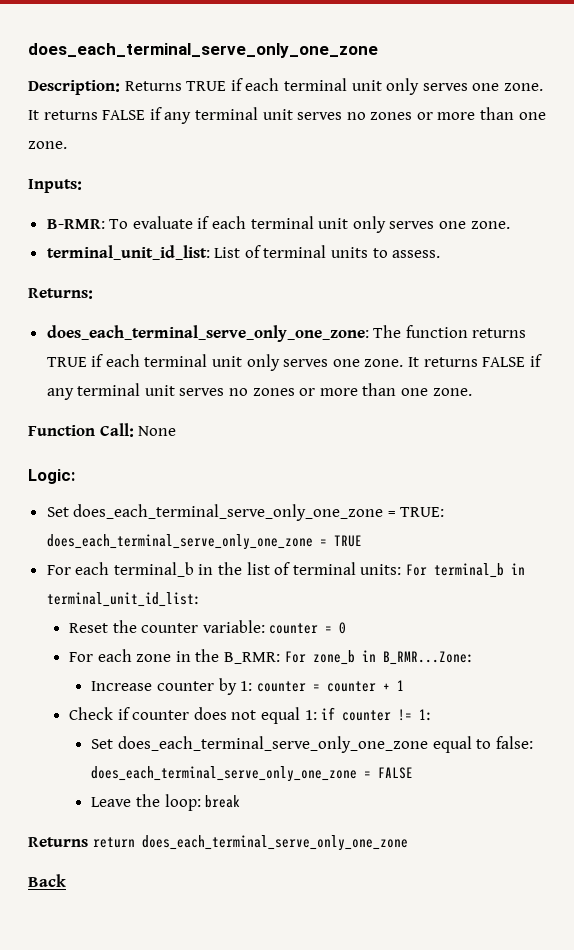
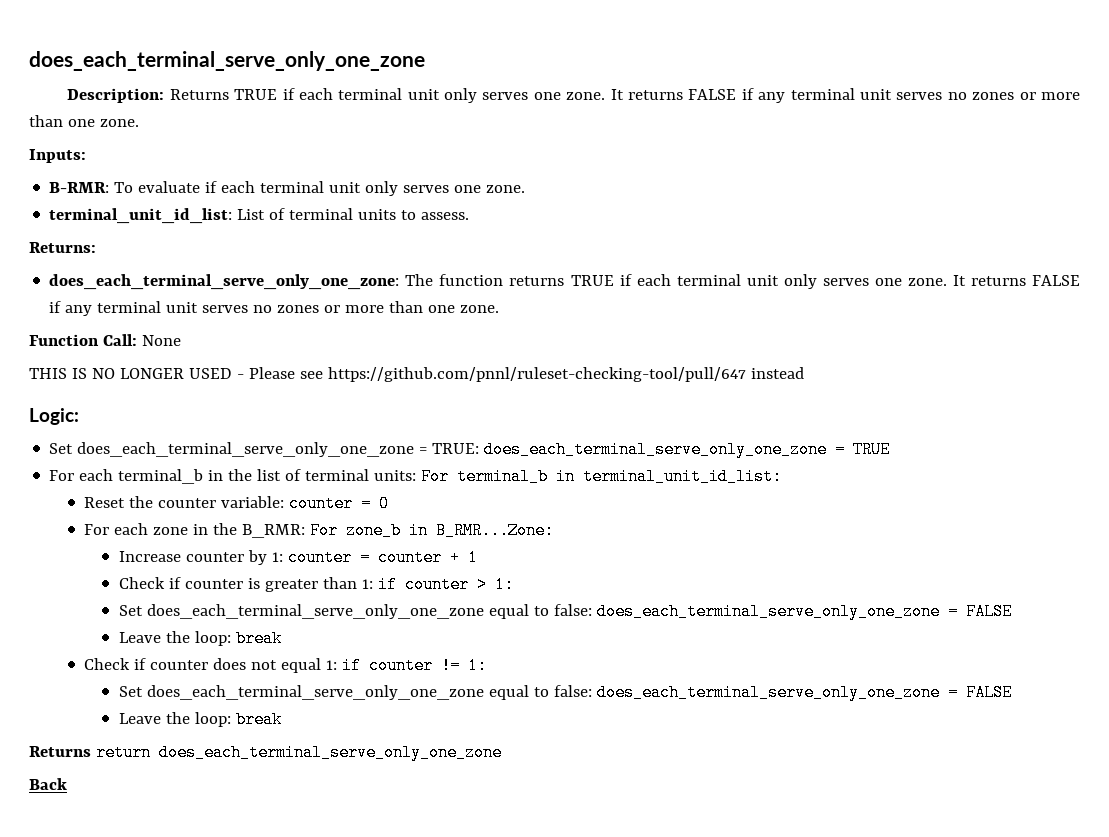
+ THIS IS NO LONGER USED - Please see https://github.com/pnnl/ruleset-checking-tool/pull/647 instead
+ Check if counter is greater than 1: if counter > 1:
+ Set does_each_terminal_serve_only_one_zone equal to false: does_each_terminal_serve_only_one_zone = FALSE
+ Leave the loop: break

